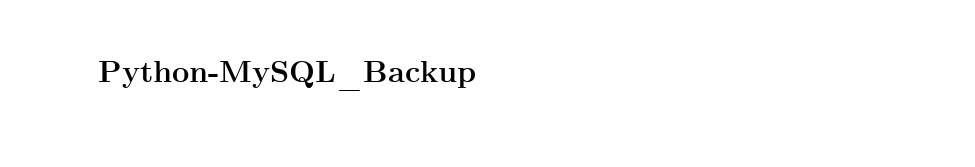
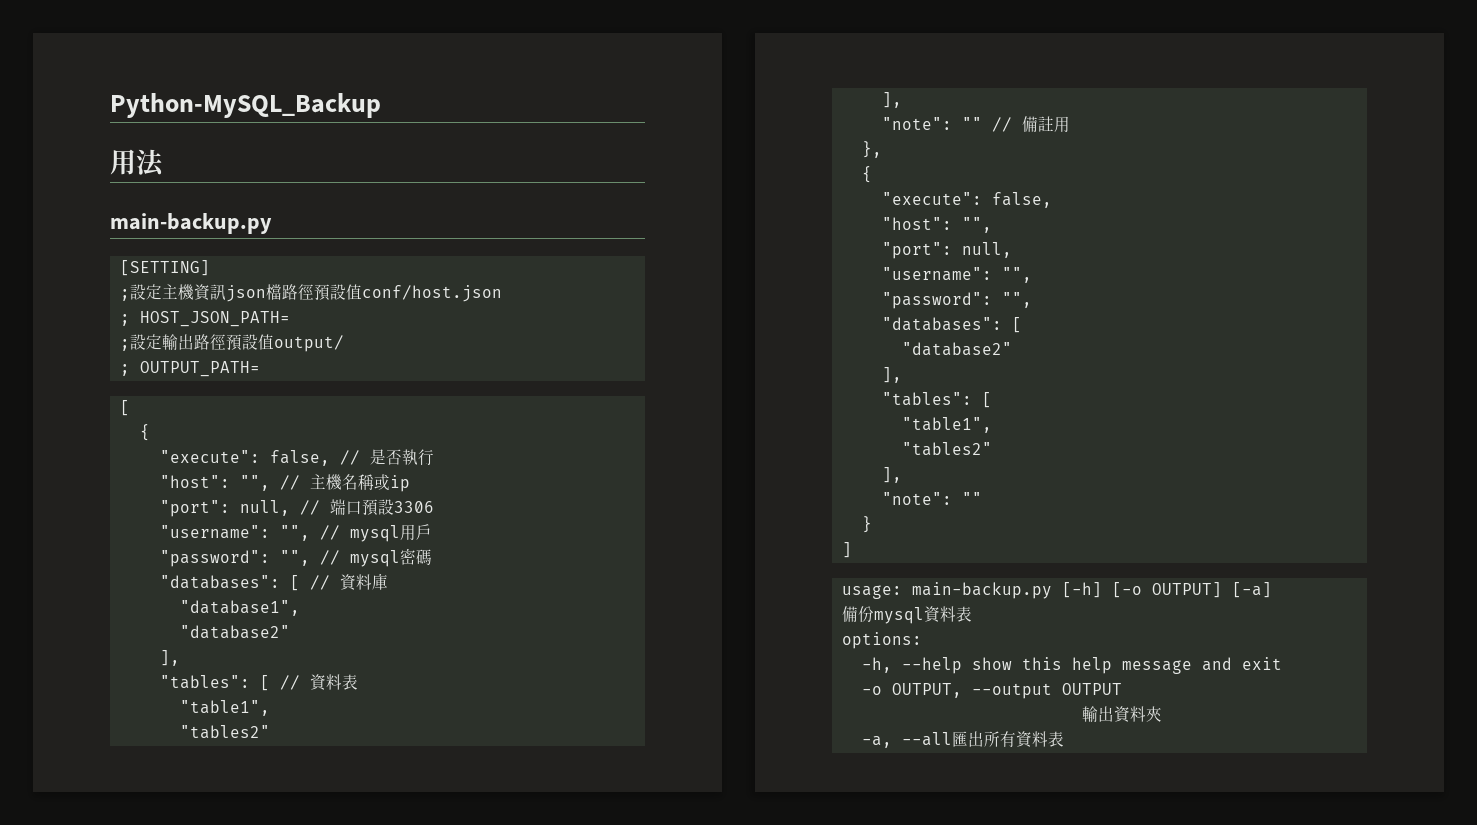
+ 用法
+ main-backup.py
+ [SETTING]
+ ;設定主機資訊json檔路徑預設值conf/host.json
+ ; HOST_JSON_PATH=
+ ;設定輸出路徑預設值output/
+ ; OUTPUT_PATH=
+ [
+ {
+ "execute": false, // 是否執行
+ "host": "", // 主機名稱或ip
+ "port": null, // 端口預設3306
+ "username": "", // mysql用戶
+ "password": "", // mysql密碼
+ "databases": [ // 資料庫
+ "database1",
+ "database2"
+ ],
+ "tables": [ // 資料表
+ "table1",
+ "tables2"
+ ],
+ "note": "" // 備註用
+ },
+ {
+ "execute": false,
+ "host": "",
+ "port": null,
+ "username": "",
+ "password": "",
+ "databases": [
+ "database2"
+ ],
+ "tables": [
+ "table1",
+ "tables2"
+ ],
+ "note": ""
+ }
+ ]
+ usage: main-backup.py [-h] [-o OUTPUT] [-a]
+ 備份mysql資料表
+ options:
+ -h, --help show this help message and exit
+ -o OUTPUT, --output OUTPUT
+ 輸出資料夾
+ -a, --all匯出所有資料表

